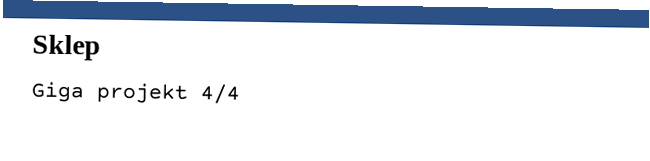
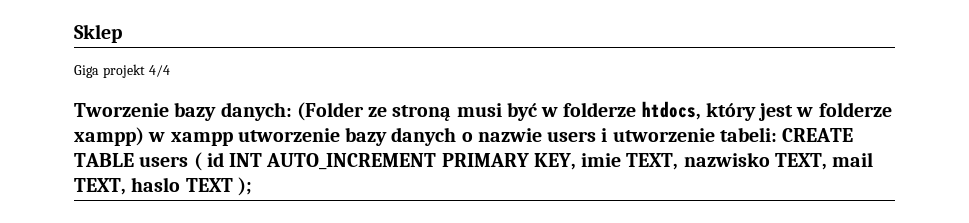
+ Tworzenie bazy danych: (Folder ze stroną musi być w folderze htdocs, który jest w folderze xampp) w xampp utworzenie bazy danych o nazwie users i utworzenie tabeli: CREATE TABLE users ( id INT AUTO_INCREMENT PRIMARY KEY, imie TEXT, nazwisko TEXT, mail TEXT, haslo TEXT );

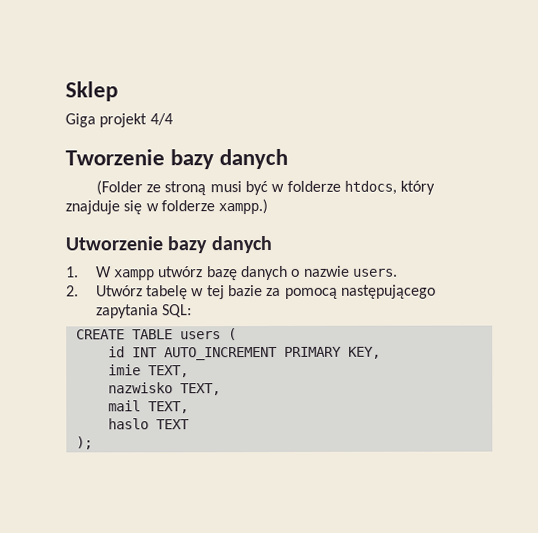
- Tworzenie bazy danych: (Folder ze stroną musi być w folderze htdocs, który jest w folderze xampp) w xampp utworzenie bazy danych o nazwie users i utworzenie tabeli: CREATE TABLE users ( id INT AUTO_INCREMENT PRIMARY KEY, imie TEXT, nazwisko TEXT, mail TEXT, haslo TEXT );
+ Tworzenie bazy danych
+ (Folder ze stroną musi być w folderze htdocs, który znajduje się w folderze xampp.)
+ Utworzenie bazy danych
+ 1. W xampp utwórz bazę danych o nazwie users.
+ 2. Utwórz tabelę w tej bazie za pomocą następującego zapytania SQL:
+ CREATE TABLE users (
+ id INT AUTO_INCREMENT PRIMARY KEY,
+ imie TEXT,
+ nazwisko TEXT,
+ mail TEXT,
+ haslo TEXT
+ );

